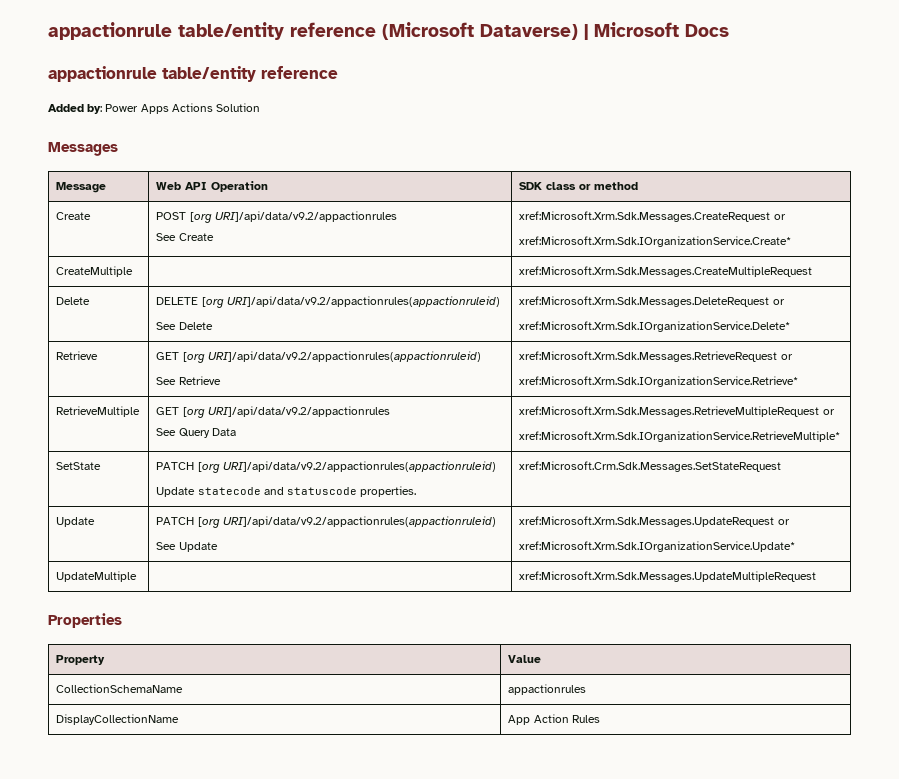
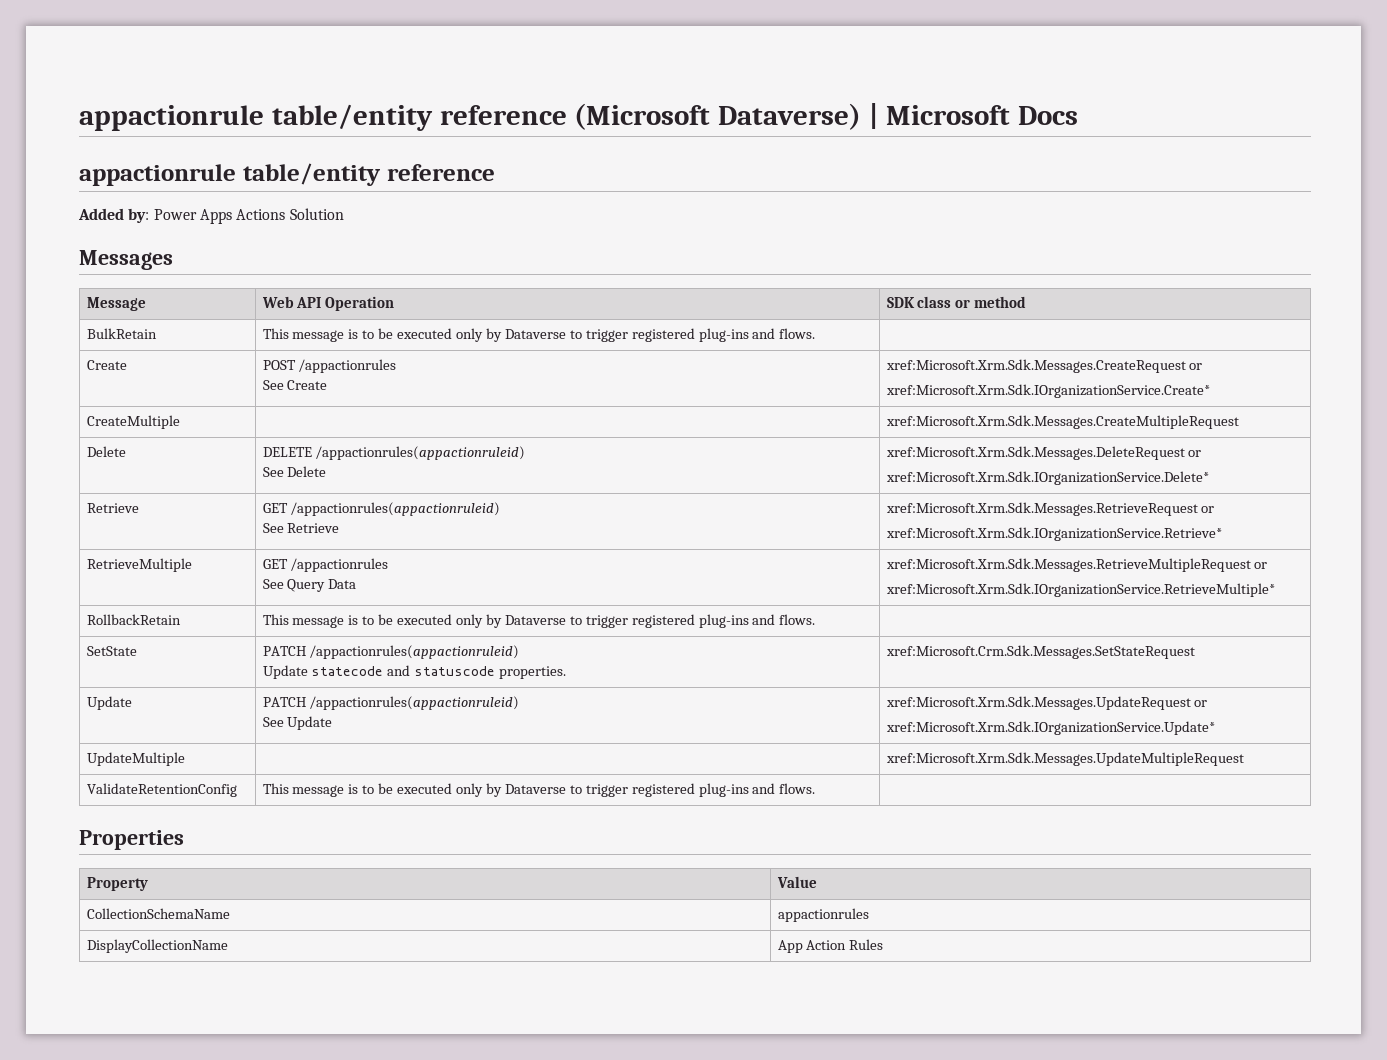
+ BulkRetain | This message is to be executed only by Dataverse to trigger registered plug-ins and flows. |
- Create | POST [org URI]/api/data/v9.2/appactionrules
+ Create | POST /appactionrules
- Delete | DELETE [org URI]/api/data/v9.2/appactionrules(appactionruleid)
+ Delete | DELETE /appactionrules(appactionruleid)
- Retrieve | GET [org URI]/api/data/v9.2/appactionrules(appactionruleid)
+ Retrieve | GET /appactionrules(appactionruleid)
- RetrieveMultiple | GET [org URI]/api/data/v9.2/appactionrules
+ RetrieveMultiple | GET /appactionrules
+ RollbackRetain | This message is to be executed only by Dataverse to trigger registered plug-ins and flows. |
- SetState | PATCH [org URI]/api/data/v9.2/appactionrules(appactionruleid)
+ SetState | PATCH /appactionrules(appactionruleid)
- Update | PATCH [org URI]/api/data/v9.2/appactionrules(appactionruleid)
+ Update | PATCH /appactionrules(appactionruleid)
+ ValidateRetentionConfig | This message is to be executed only by Dataverse to trigger registered plug-ins and flows. |

